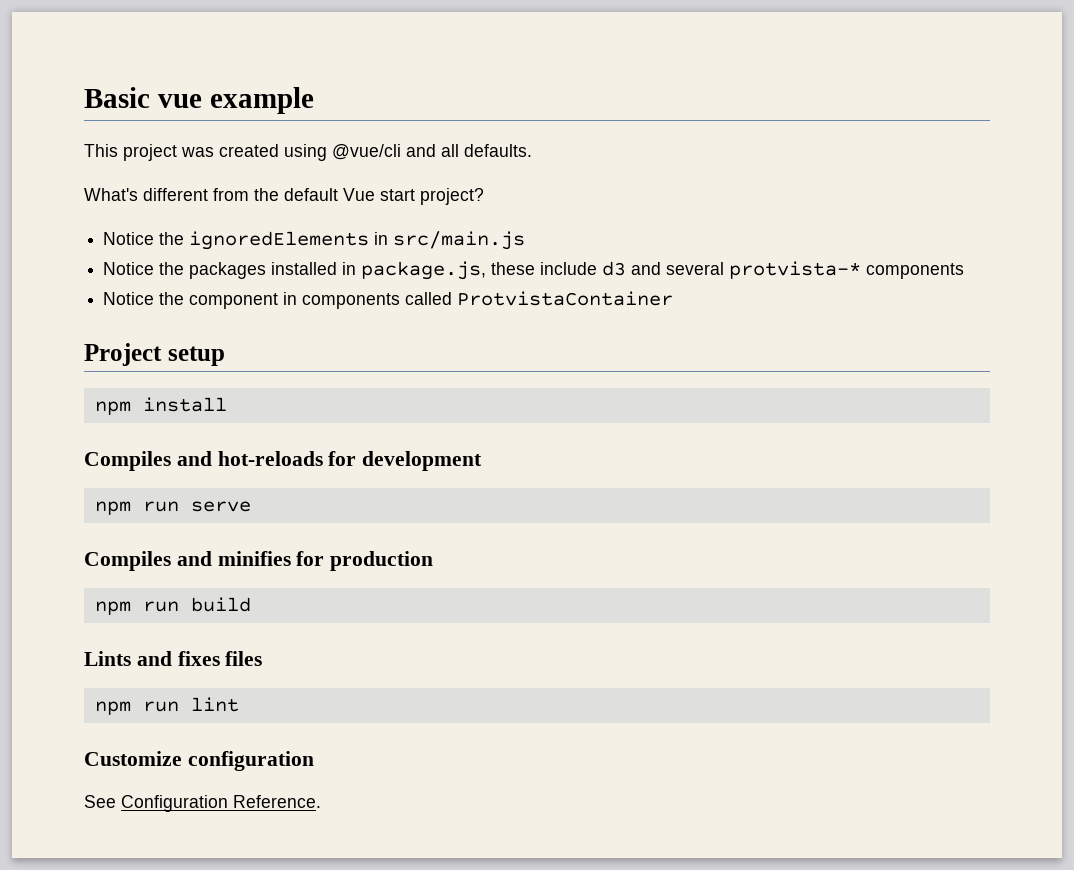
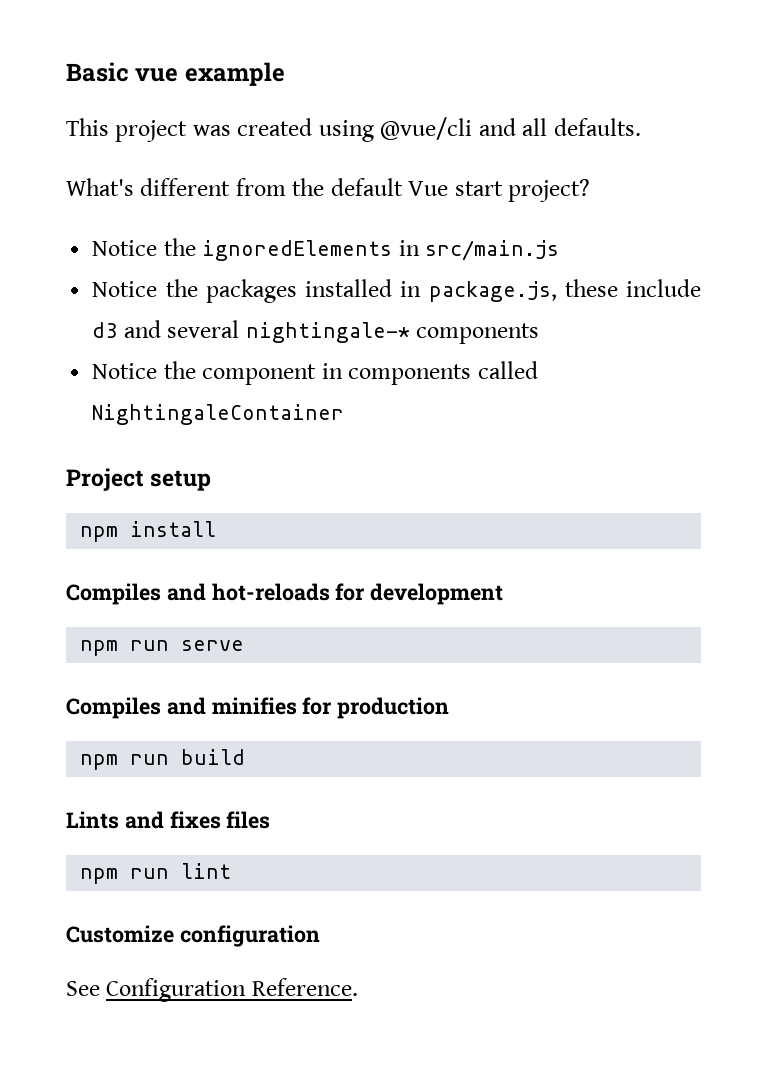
- Notice the packages installed in package.js, these include d3 and several protvista-* components
+ Notice the packages installed in package.js, these include d3 and several nightingale-* components
- Notice the component in components called ProtvistaContainer
+ Notice the component in components called NightingaleContainer

